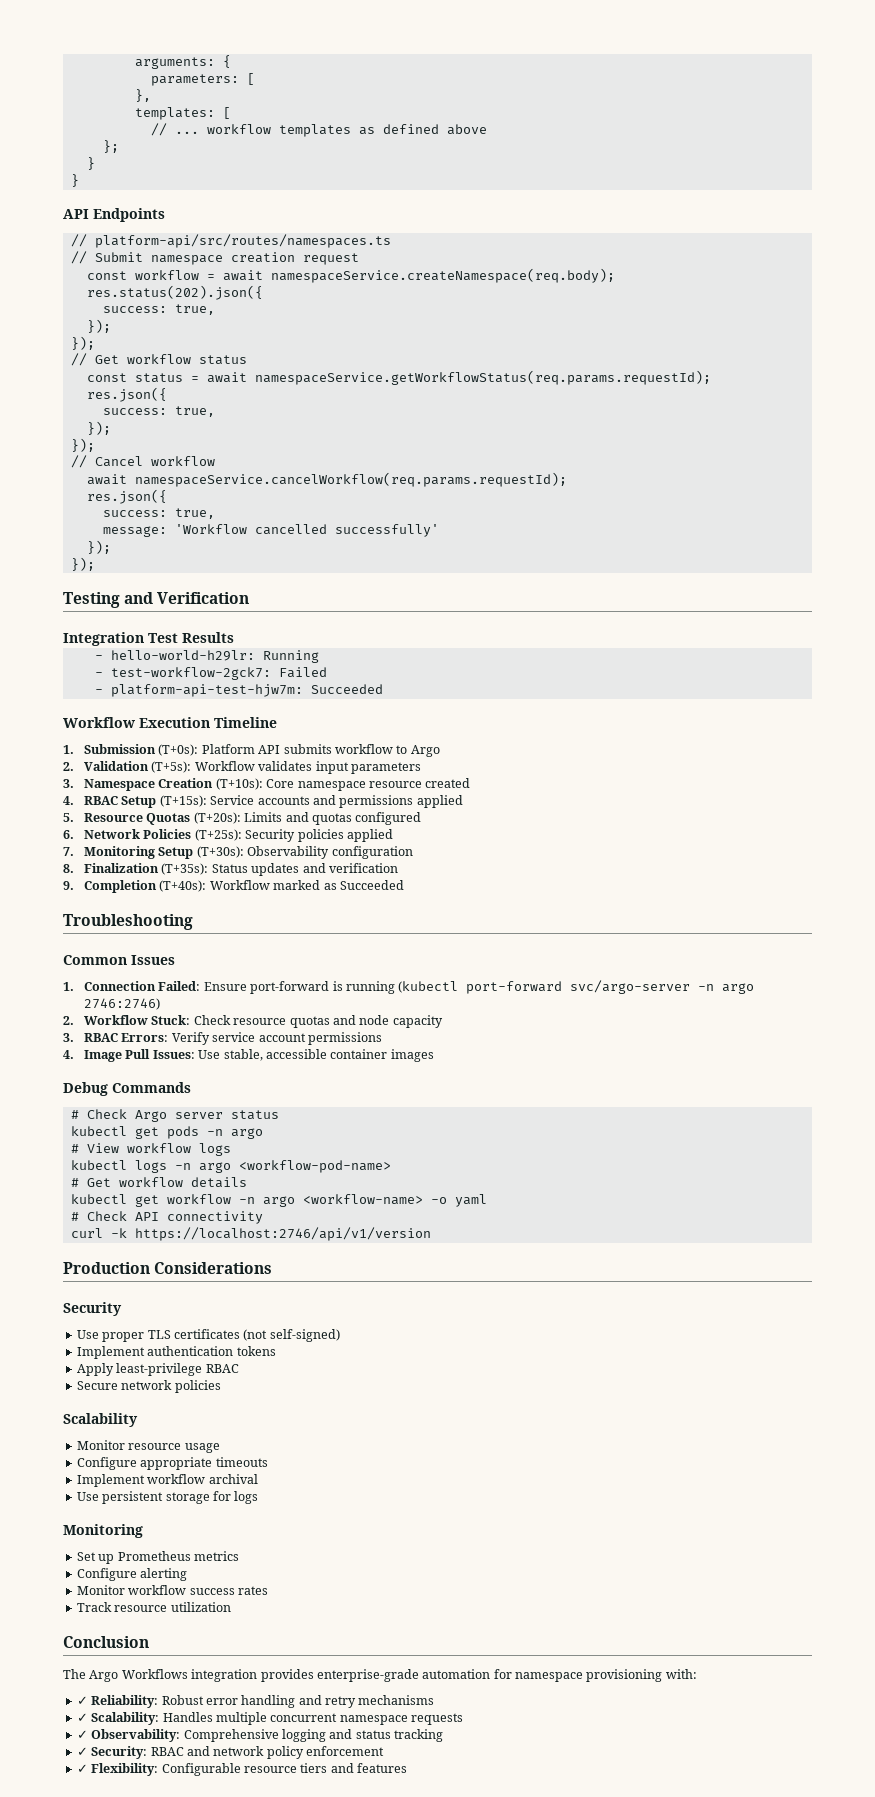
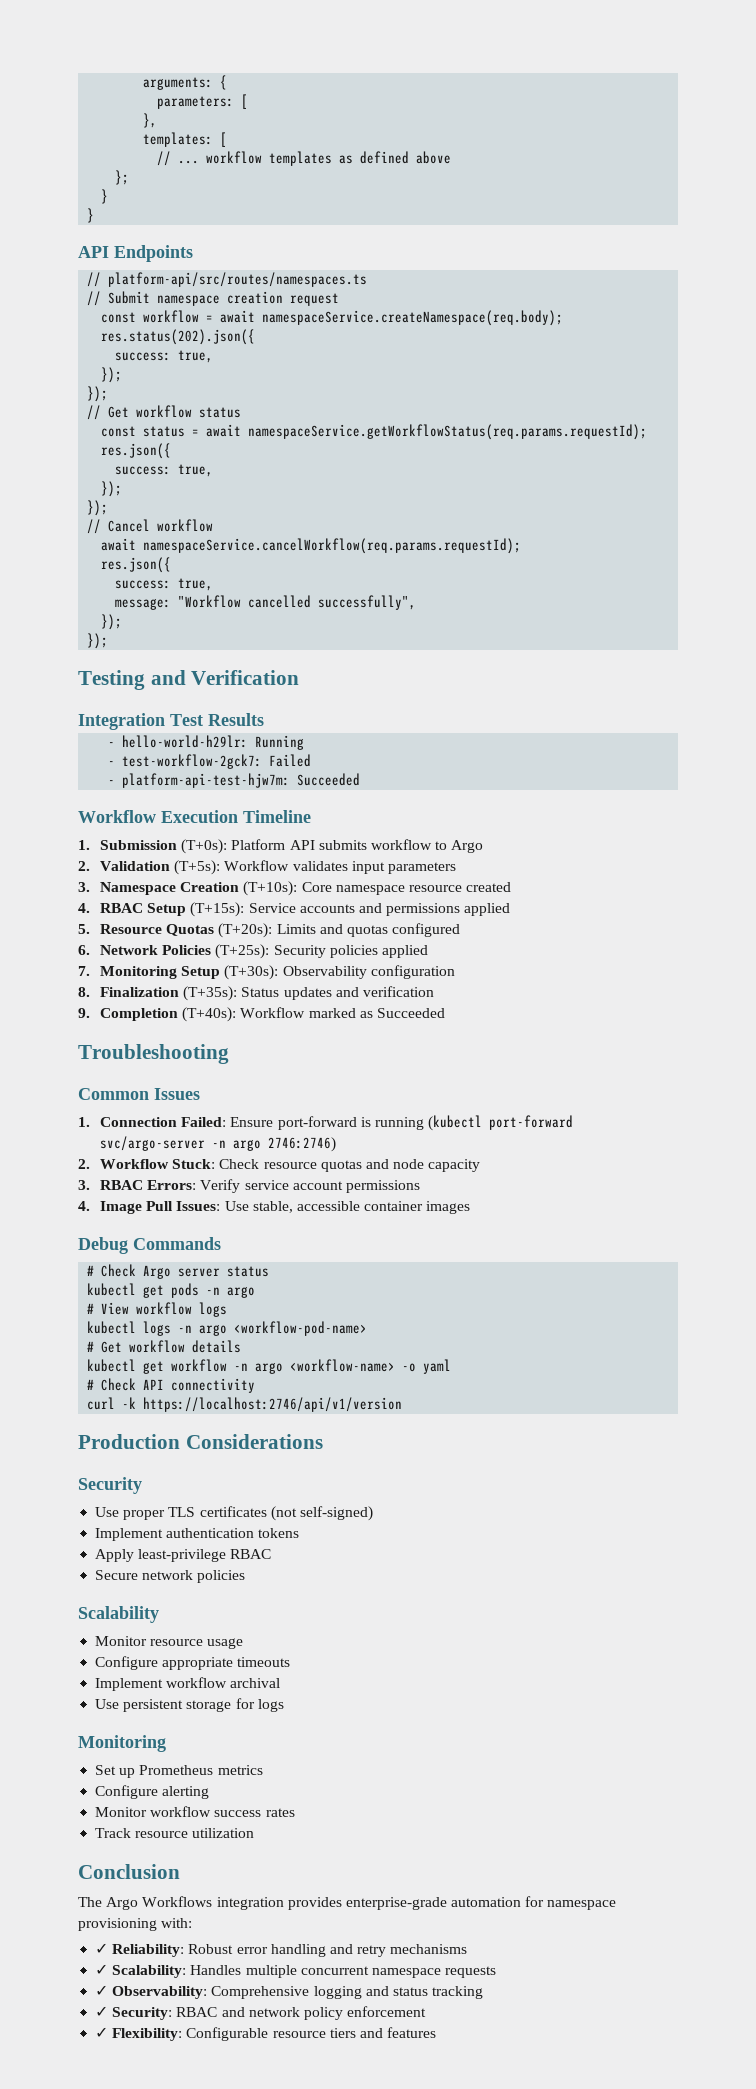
- message: 'Workflow cancelled successfully'
+ message: "Workflow cancelled successfully",

